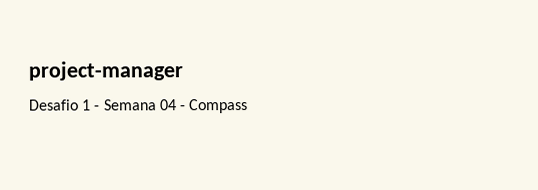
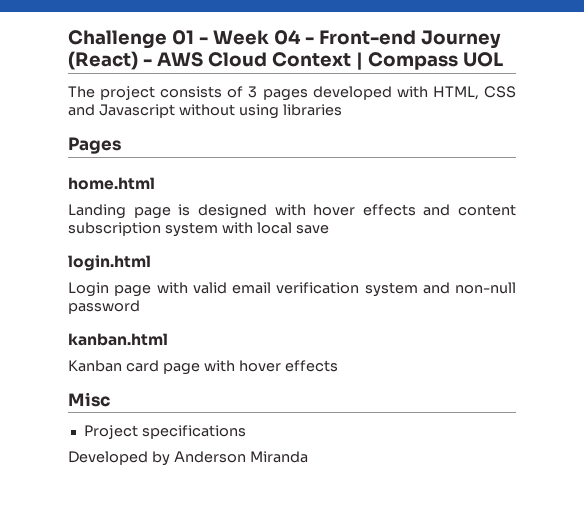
- project-manager
- Desafio 1 - Semana 04 - Compass
+ Challenge 01 - Week 04 - Front-end Journey (React) - AWS Cloud Context | Compass UOL
+ The project consists of 3 pages developed with HTML, CSS and Javascript without using libraries
+ Pages
+ home.html
+ Landing page is designed with hover effects and content subscription system with local save
+ login.html
+ Login page with valid email verification system and non-null password
+ kanban.html
+ Kanban card page with hover effects
+ Misc
+ Project specifications
+ Developed by Anderson Miranda

